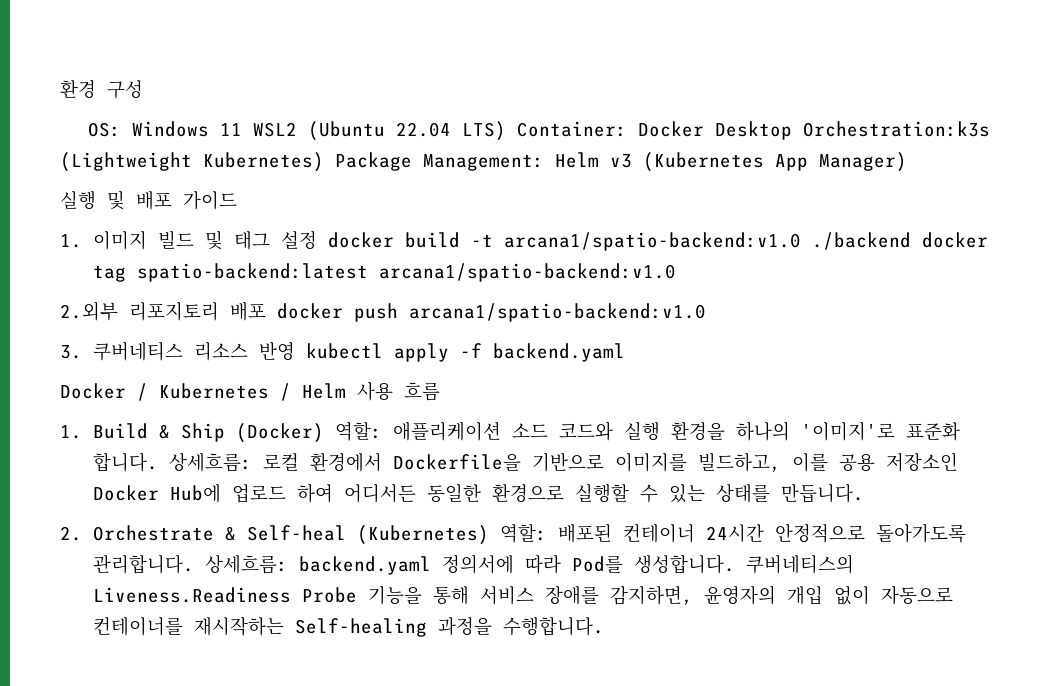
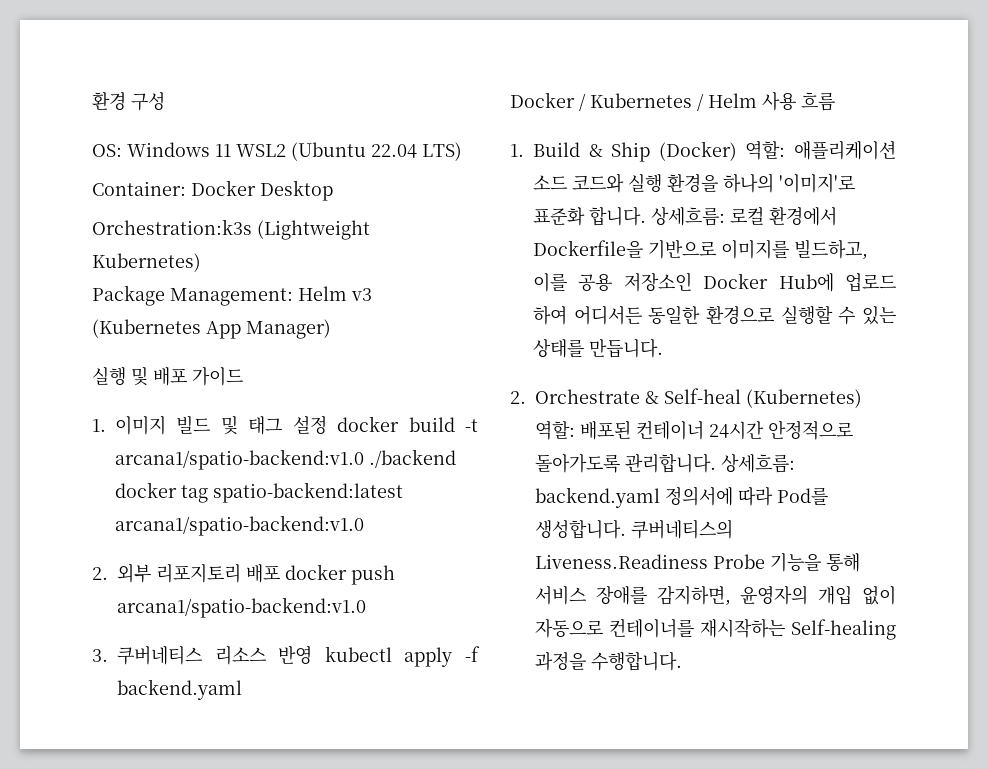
- OS: Windows 11 WSL2 (Ubuntu 22.04 LTS) Container: Docker Desktop Orchestration:k3s (Lightweight Kubernetes) Package Management: Helm v3 (Kubernetes App Manager)
+ OS: Windows 11 WSL2 (Ubuntu 22.04 LTS)
+ Container: Docker Desktop
+ Orchestration:k3s (Lightweight Kubernetes)
+ Package Management: Helm v3 (Kubernetes App Manager)
- 2.외부 리포지토리 배포 docker push arcana1/spatio-backend:v1.0
+ 2. 외부 리포지토리 배포 docker push arcana1/spatio-backend:v1.0

